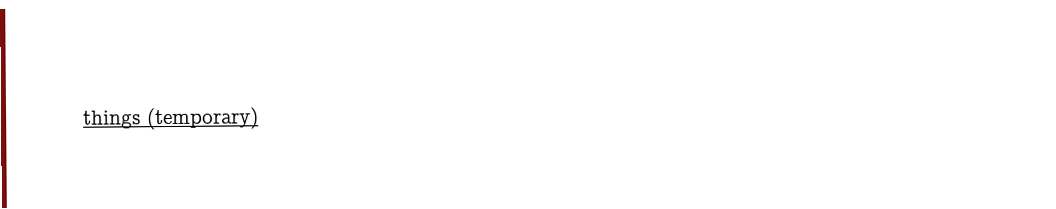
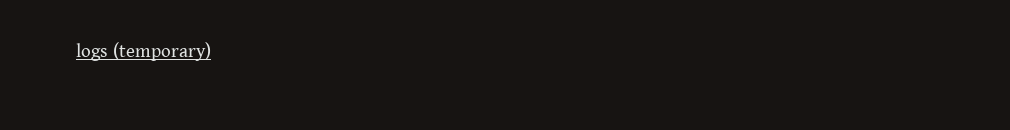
- things (temporary)
+ logs (temporary)

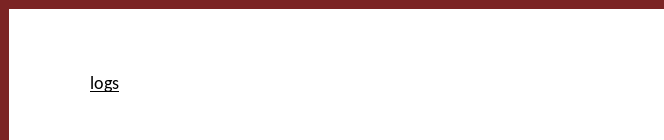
- logs (temporary)
+ logs

